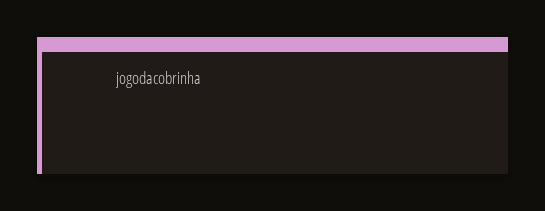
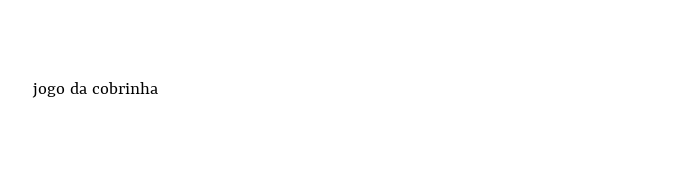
- jogodacobrinha
+ jogo da cobrinha

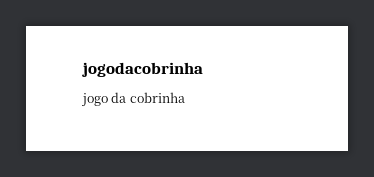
+ jogodacobrinha

